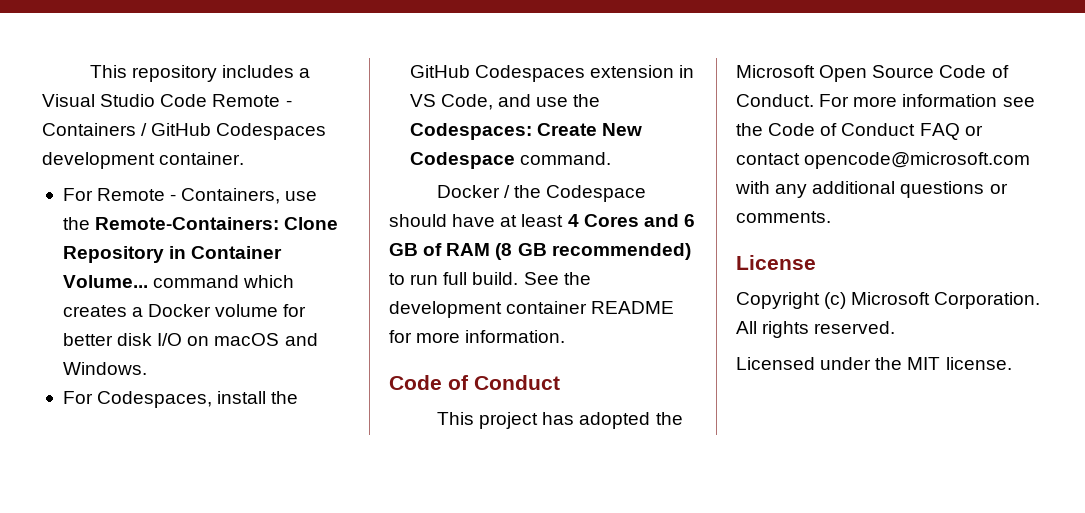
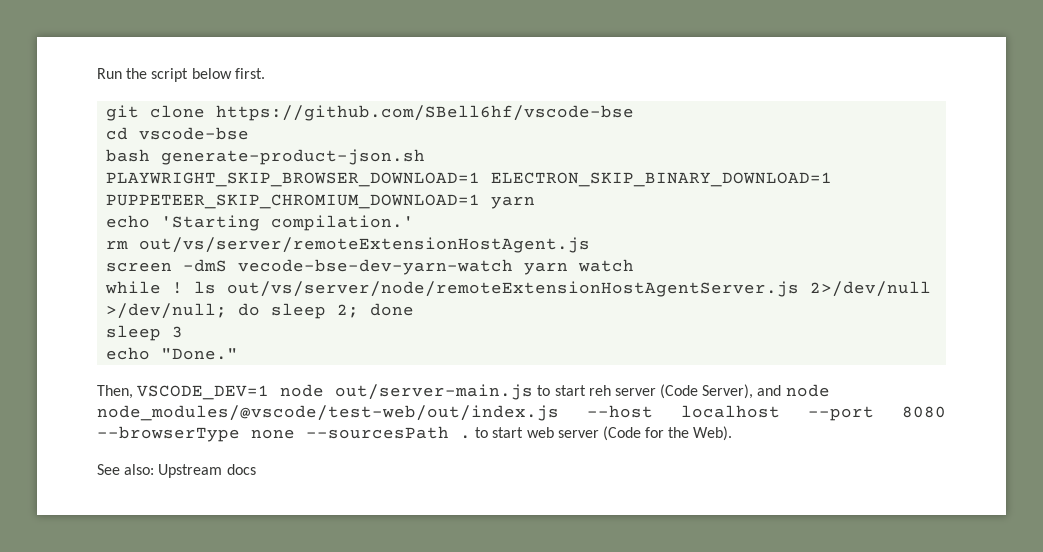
- This repository includes a Visual Studio Code Remote - Containers / GitHub Codespaces development container.
- For Remote - Containers, use the Remote-Containers: Clone Repository in Container Volume... command which creates a Docker volume for better disk I/O on macOS and Windows.
- For Codespaces, install the GitHub Codespaces extension in VS Code, and use the Codespaces: Create New Codespace command.
- Docker / the Codespace should have at least 4 Cores and 6 GB of RAM (8 GB recommended) to run full build. See the development container README for more information.
- Code of Conduct
- This project has adopted the Microsoft Open Source Code of Conduct. For more information see the Code of Conduct FAQ or contact opencode@microsoft.com with any additional questions or comments.
- License
- Copyright (c) Microsoft Corporation. All rights reserved.
- Licensed under the MIT license.
+ Run the script below first.
+ git clone https://github.com/SBell6hf/vscode-bse
+ cd vscode-bse
+ bash generate-product-json.sh
+ PLAYWRIGHT_SKIP_BROWSER_DOWNLOAD=1 ELECTRON_SKIP_BINARY_DOWNLOAD=1 PUPPETEER_SKIP_CHROMIUM_DOWNLOAD=1 yarn
+ echo 'Starting compilation.'
+ rm out/vs/server/remoteExtensionHostAgent.js
+ screen -dmS vecode-bse-dev-yarn-watch yarn watch
+ while ! ls out/vs/server/node/remoteExtensionHostAgentServer.js 2>/dev/null >/dev/null; do sleep 2; done
+ sleep 3
+ echo "Done."
+ Then, VSCODE_DEV=1 node out/server-main.js to start reh server (Code Server), and node node_modules/@vscode/test-web/out/index.js --host localhost --port 8080 --browserType none --sourcesPath . to start web server (Code for the Web).
+ See also: Upstream docs

